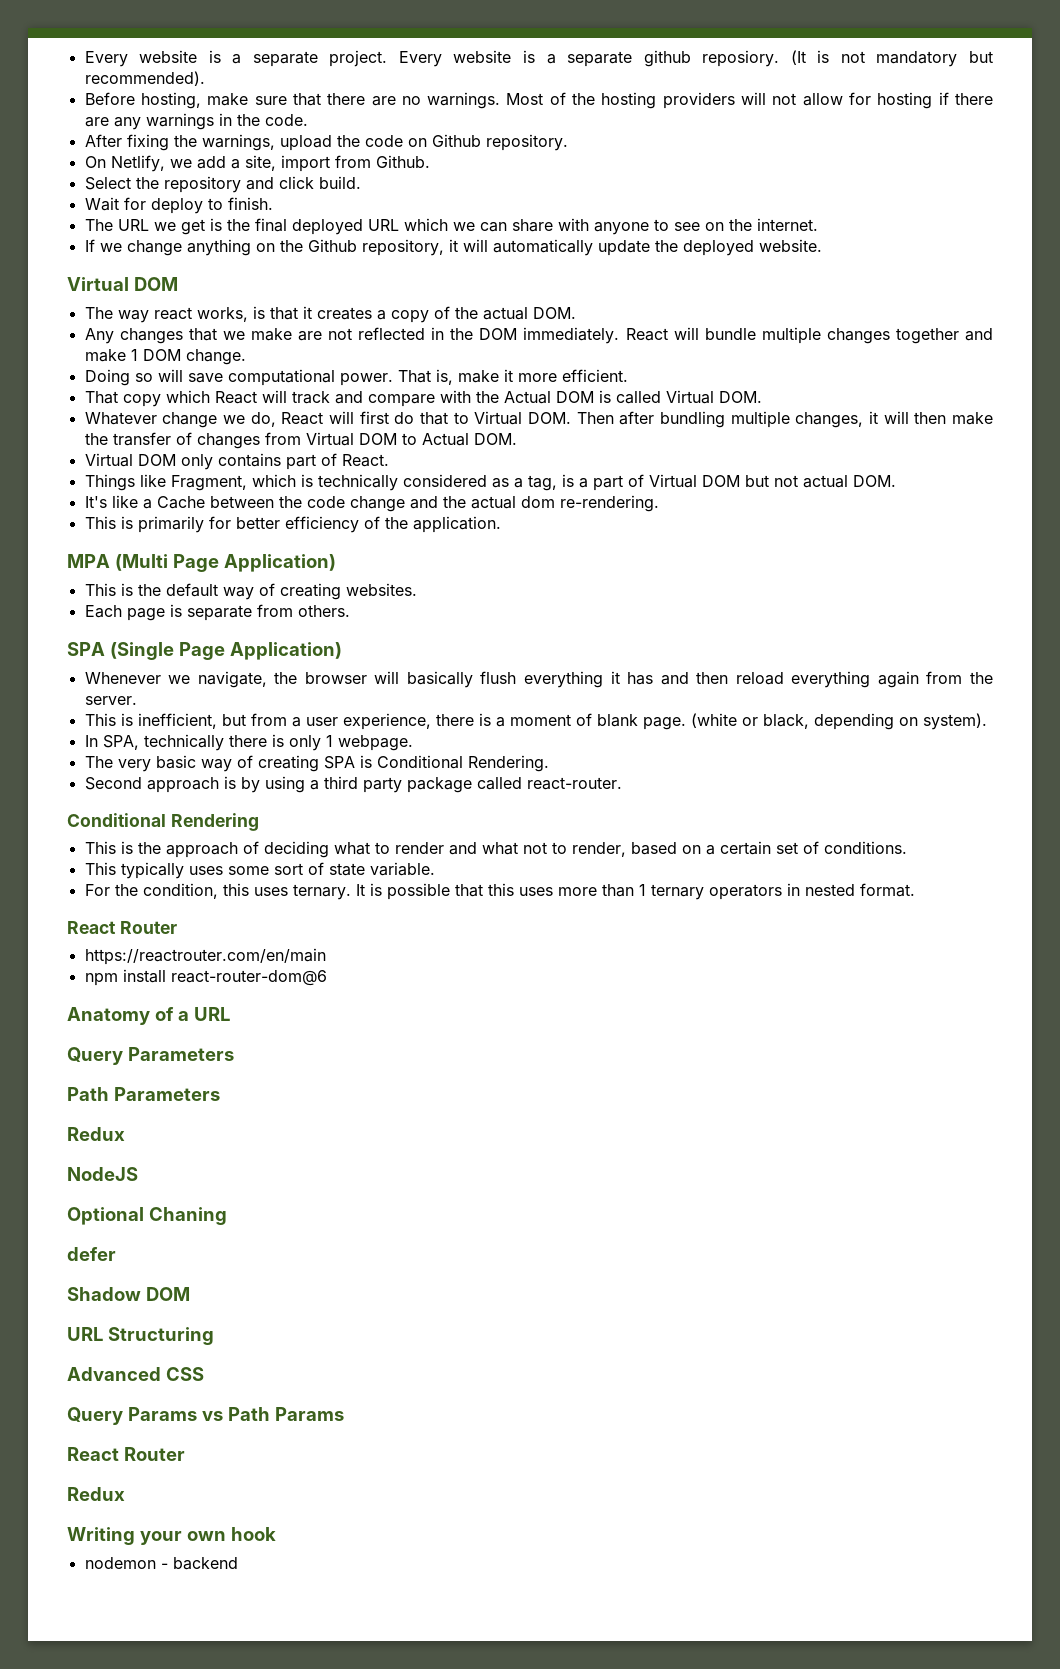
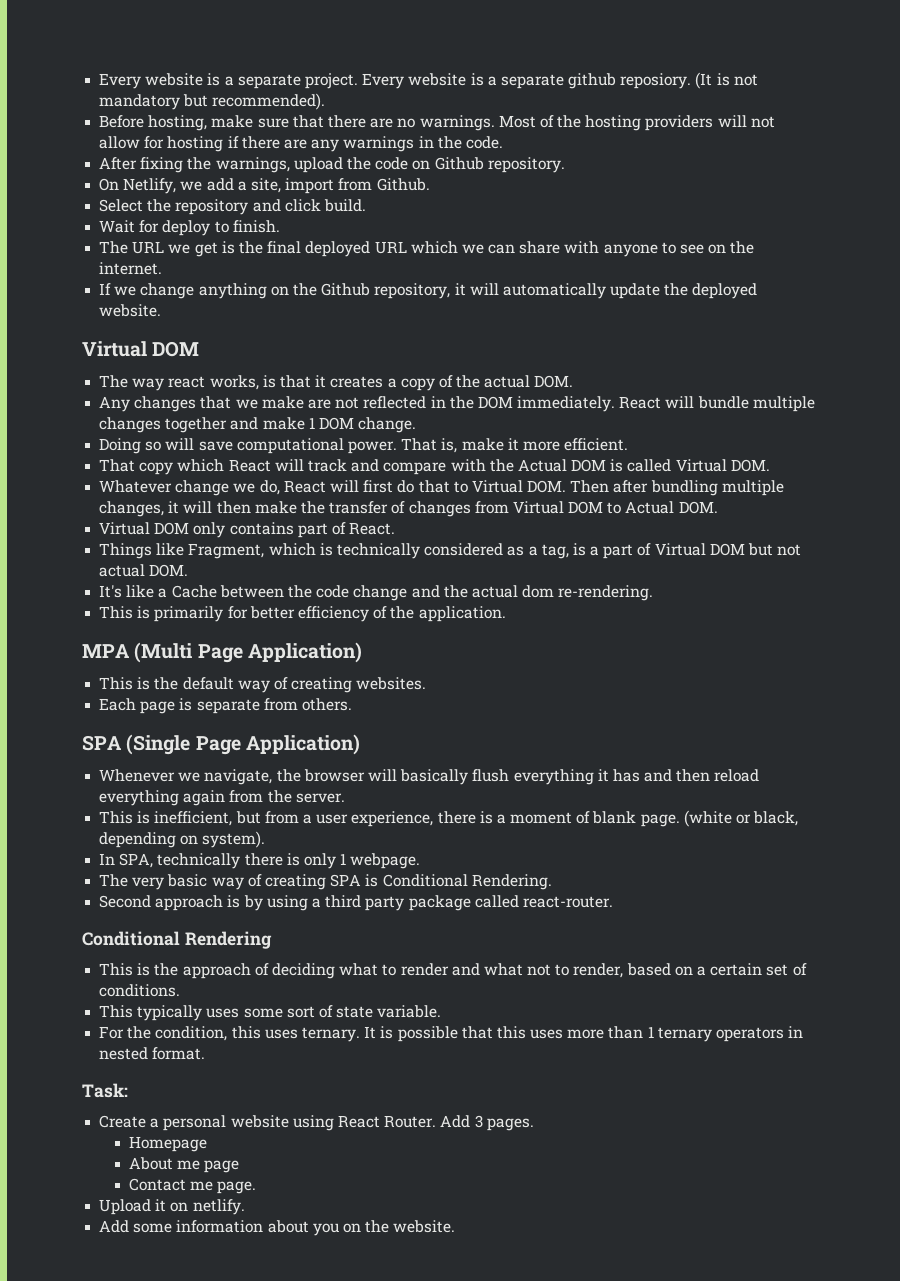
  It is possible that this uses more than 1 ternary operators in nested format.
- React Router
- https://reactrouter.com/en/main
- npm install react-router-dom@6
- Anatomy of a URL
- Query Parameters
- Path Parameters
- Redux
- NodeJS
- Optional Chaning
- defer
- Shadow DOM
- URL Structuring
- Advanced CSS
- Query Params vs Path Params
- React Router
- Redux
- Writing your own hook
- nodemon - backend
+ Task:
+ Create a personal website using React Router. Add 3 pages.
+ Homepage
+ About me page
+ Contact me page.
+ Upload it on netlify.
+ Add some information about you on the website.

